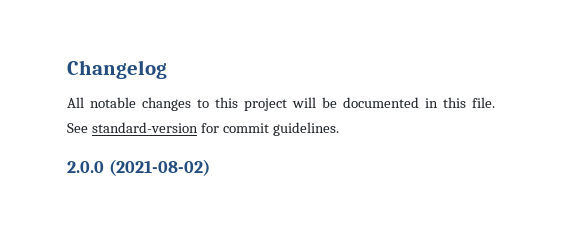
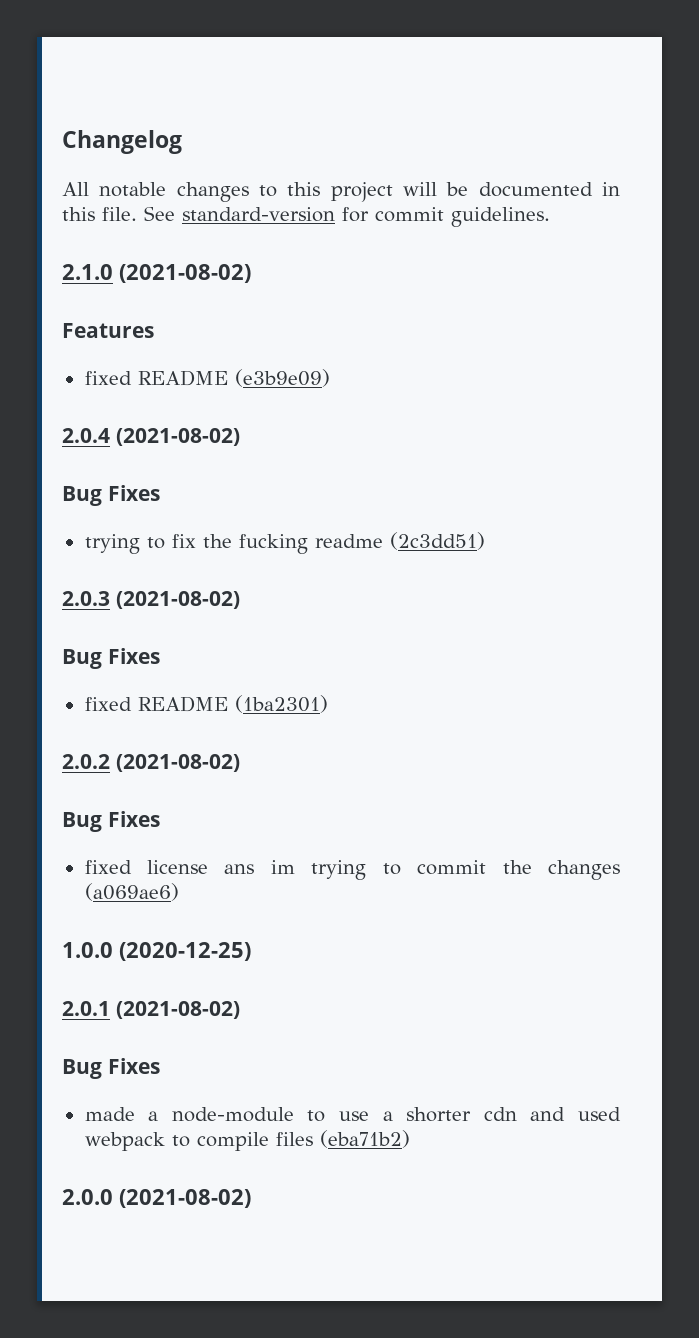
+ 2.1.0 (2021-08-02)
+ Features
+ fixed README (e3b9e09)
+ 2.0.4 (2021-08-02)
+ Bug Fixes
+ trying to fix the fucking readme (2c3dd51)
+ 2.0.3 (2021-08-02)
+ Bug Fixes
+ fixed README (1ba2301)
+ 2.0.2 (2021-08-02)
+ Bug Fixes
+ fixed license ans im trying to commit the changes (a069ae6)
+ 1.0.0 (2020-12-25)
+ 2.0.1 (2021-08-02)
+ Bug Fixes
+ made a node-module to use a shorter cdn and used webpack to compile files (eba71b2)

